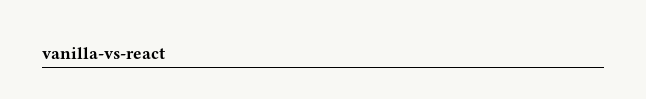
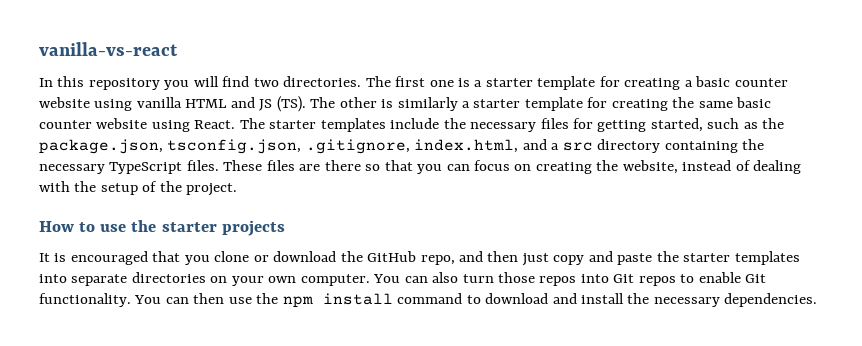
+ In this repository you will find two directories. The first one is a starter template for creating a basic counter website using vanilla HTML and JS (TS). The other is similarly a starter template for creating the same basic counter website using React. The starter templates include the necessary files for getting started, such as the package.json, tsconfig.json, .gitignore, index.html, and a src directory containing the necessary TypeScript files. These files are there so that you can focus on creating the website, instead of dealing with the setup of the project.
+ How to use the starter projects
+ It is encouraged that you clone or download the GitHub repo, and then just copy and paste the starter templates into separate directories on your own computer. You can also turn those repos into Git repos to enable Git functionality. You can then use the npm install command to download and install the necessary dependencies.

